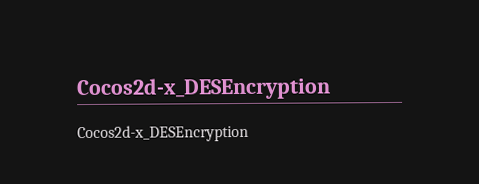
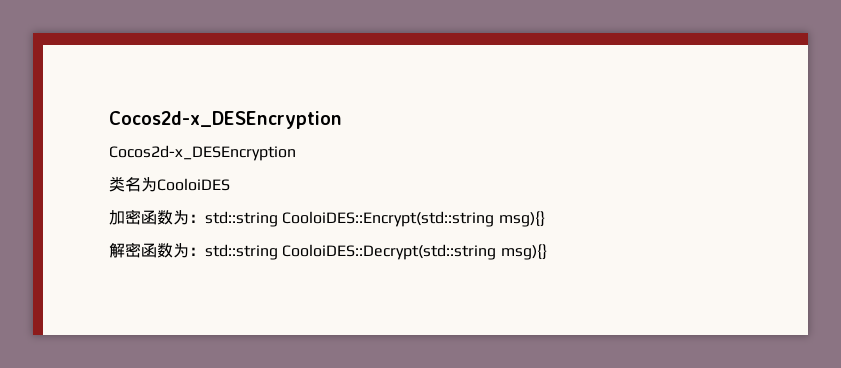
+ 类名为CooloiDES
+ 加密函数为：std::string CooloiDES::Encrypt(std::string msg){}
+ 解密函数为：std::string CooloiDES::Decrypt(std::string msg){}

